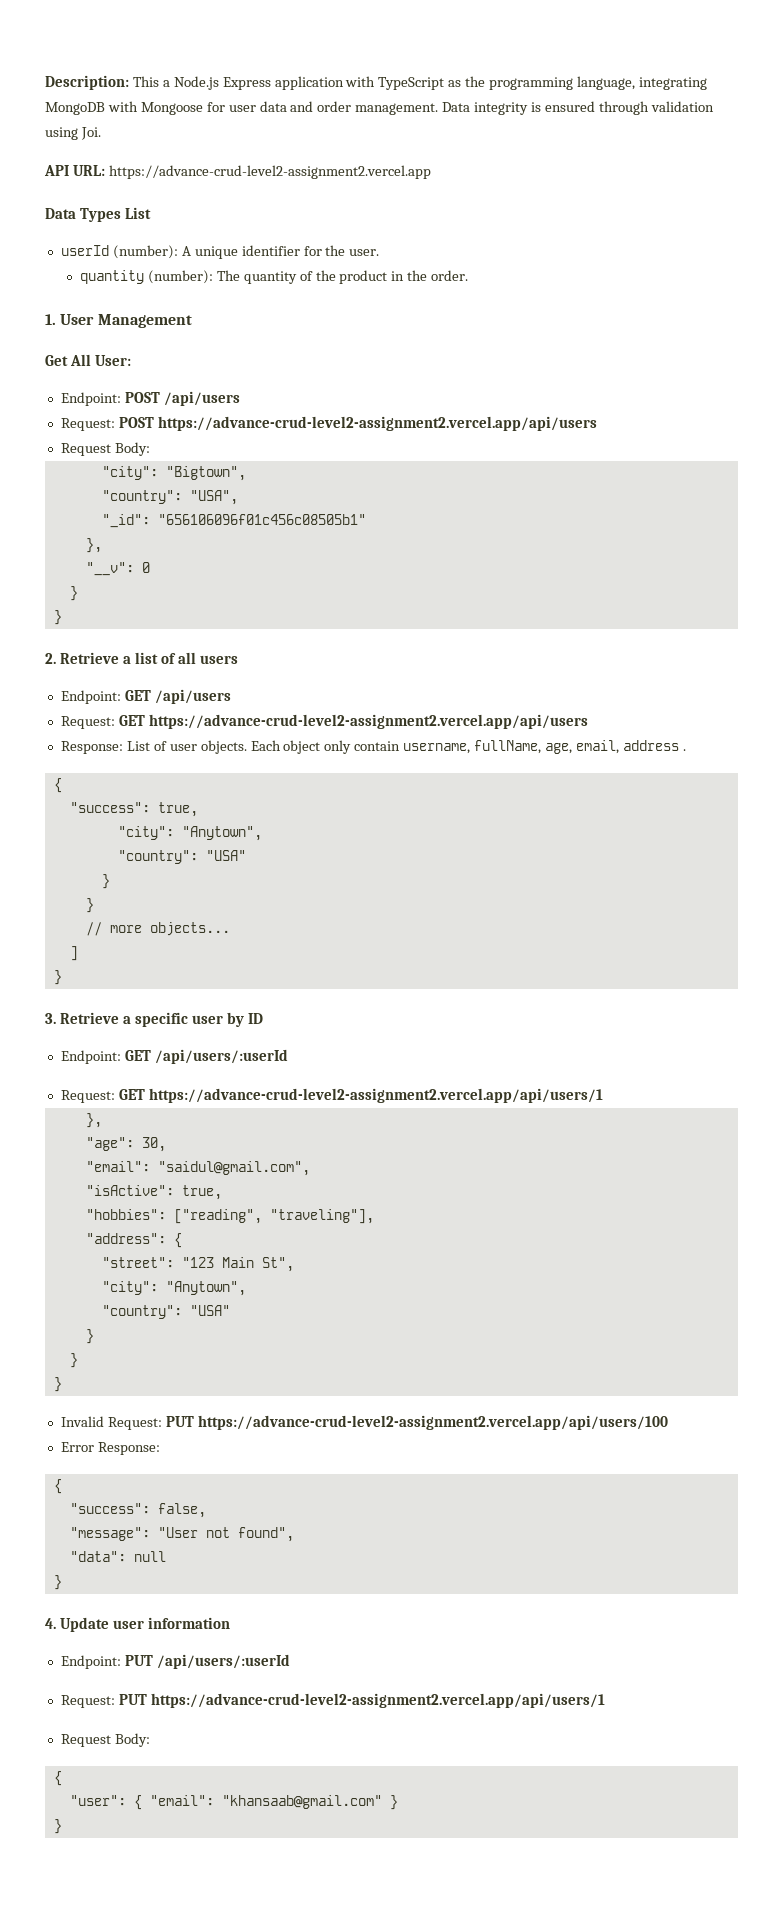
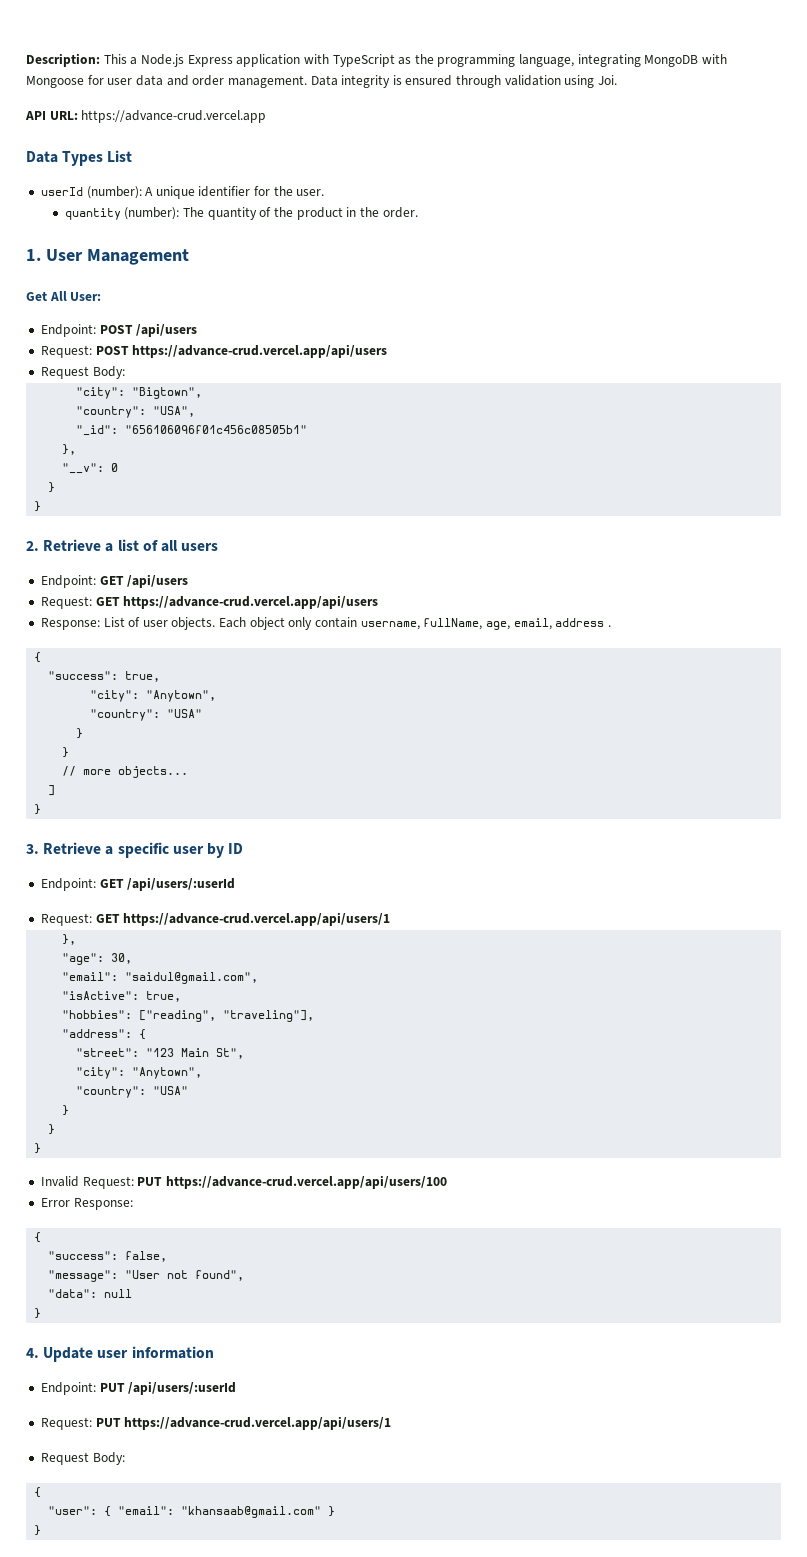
- API URL: https://advance-crud-level2-assignment2.vercel.app
+ API URL: https://advance-crud.vercel.app
- Request: POST https://advance-crud-level2-assignment2.vercel.app/api/users
+ Request: POST https://advance-crud.vercel.app/api/users
- Request: GET https://advance-crud-level2-assignment2.vercel.app/api/users
+ Request: GET https://advance-crud.vercel.app/api/users
- Request: GET https://advance-crud-level2-assignment2.vercel.app/api/users/1
+ Request: GET https://advance-crud.vercel.app/api/users/1
- Invalid Request: PUT https://advance-crud-level2-assignment2.vercel.app/api/users/100
+ Invalid Request: PUT https://advance-crud.vercel.app/api/users/100
- Request: PUT https://advance-crud-level2-assignment2.vercel.app/api/users/1
+ Request: PUT https://advance-crud.vercel.app/api/users/1

